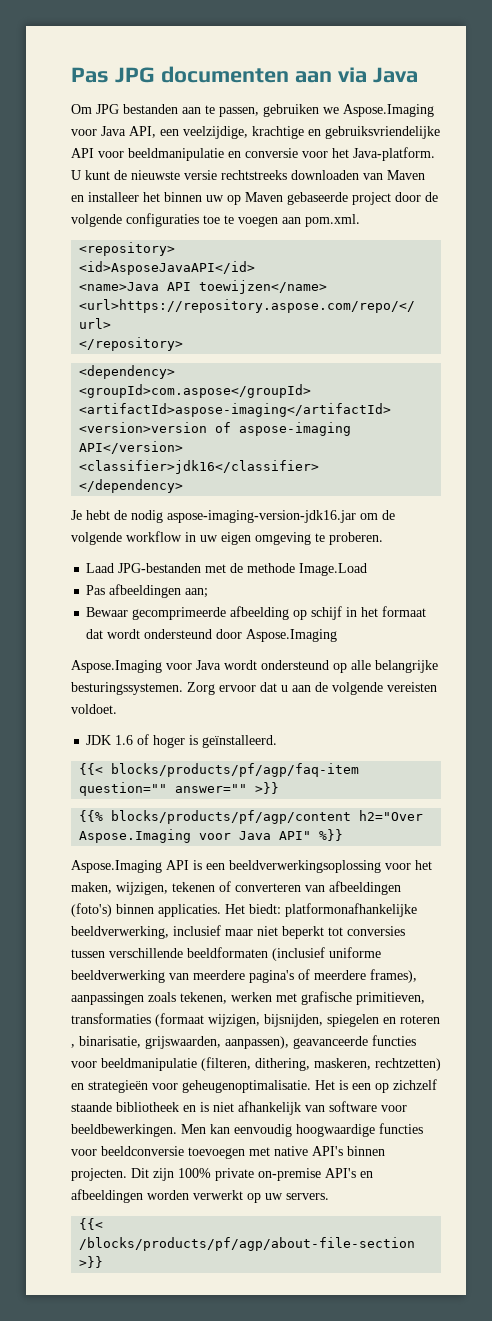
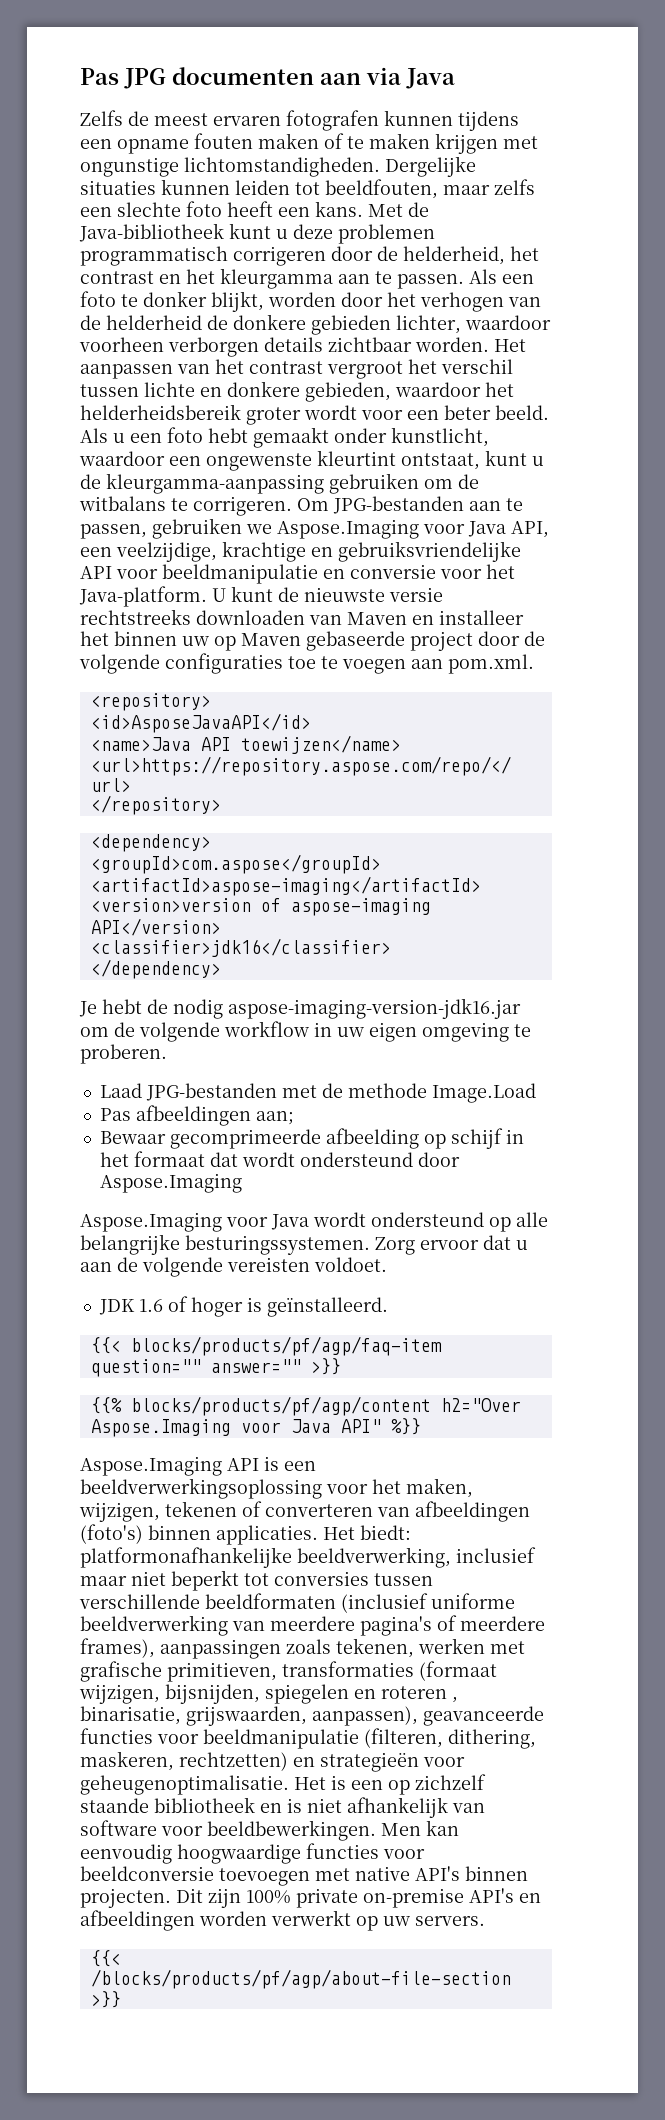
- Om JPG bestanden aan te passen, gebruiken we Aspose.Imaging voor Java API, een veelzijdige, krachtige en gebruiksvriendelijke API voor beeldmanipulatie en conversie voor het Java-platform.
+ Zelfs de meest ervaren fotografen kunnen tijdens een opname fouten maken of te maken krijgen met ongunstige lichtomstandigheden. Dergelijke situaties kunnen leiden tot beeldfouten, maar zelfs een slechte foto heeft een kans. Met de Java-bibliotheek kunt u deze problemen programmatisch corrigeren door de helderheid, het contrast en het kleurgamma aan te passen. Als een foto te donker blijkt, worden door het verhogen van de helderheid de donkere gebieden lichter, waardoor voorheen verborgen details zichtbaar worden. Het aanpassen van het contrast vergroot het verschil tussen lichte en donkere gebieden, waardoor het helderheidsbereik groter wordt voor een beter beeld. Als u een foto hebt gemaakt onder kunstlicht, waardoor een ongewenste kleurtint ontstaat, kunt u de kleurgamma-aanpassing gebruiken om de witbalans te corrigeren. Om JPG-bestanden aan te passen, gebruiken we Aspose.Imaging voor Java API, een veelzijdige, krachtige en gebruiksvriendelijke API voor beeldmanipulatie en conversie voor het Java-platform.

